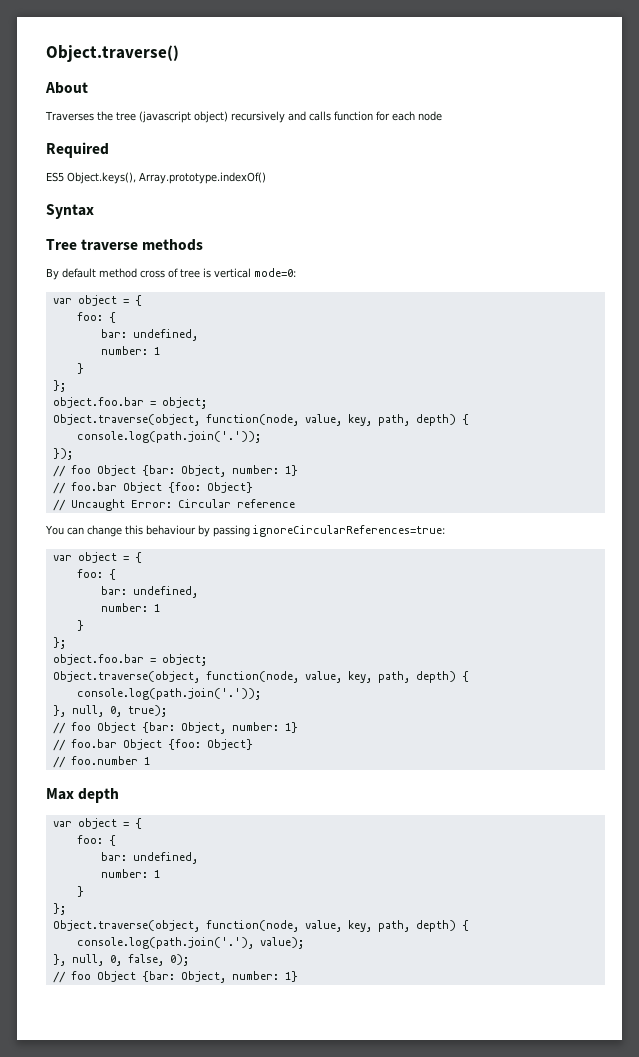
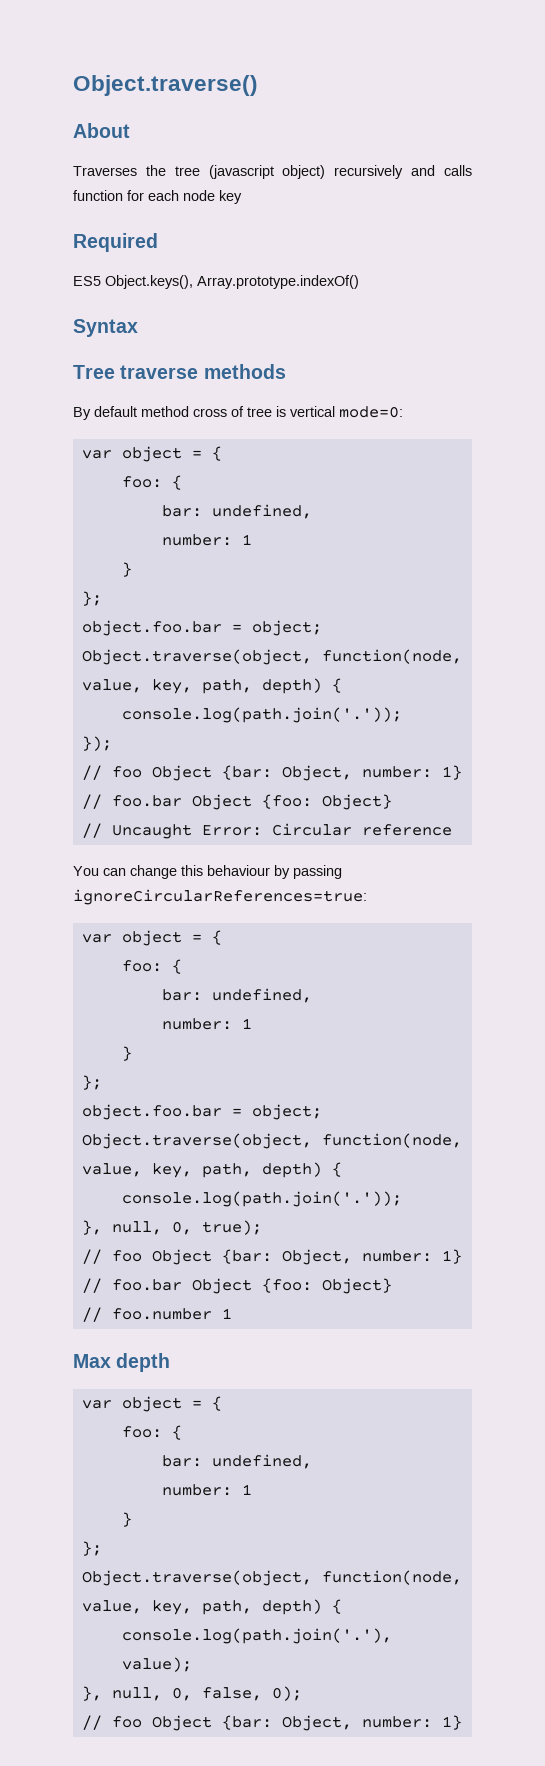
- Traverses the tree (javascript object) recursively and calls function for each node
+ Traverses the tree (javascript object) recursively and calls function for each node key

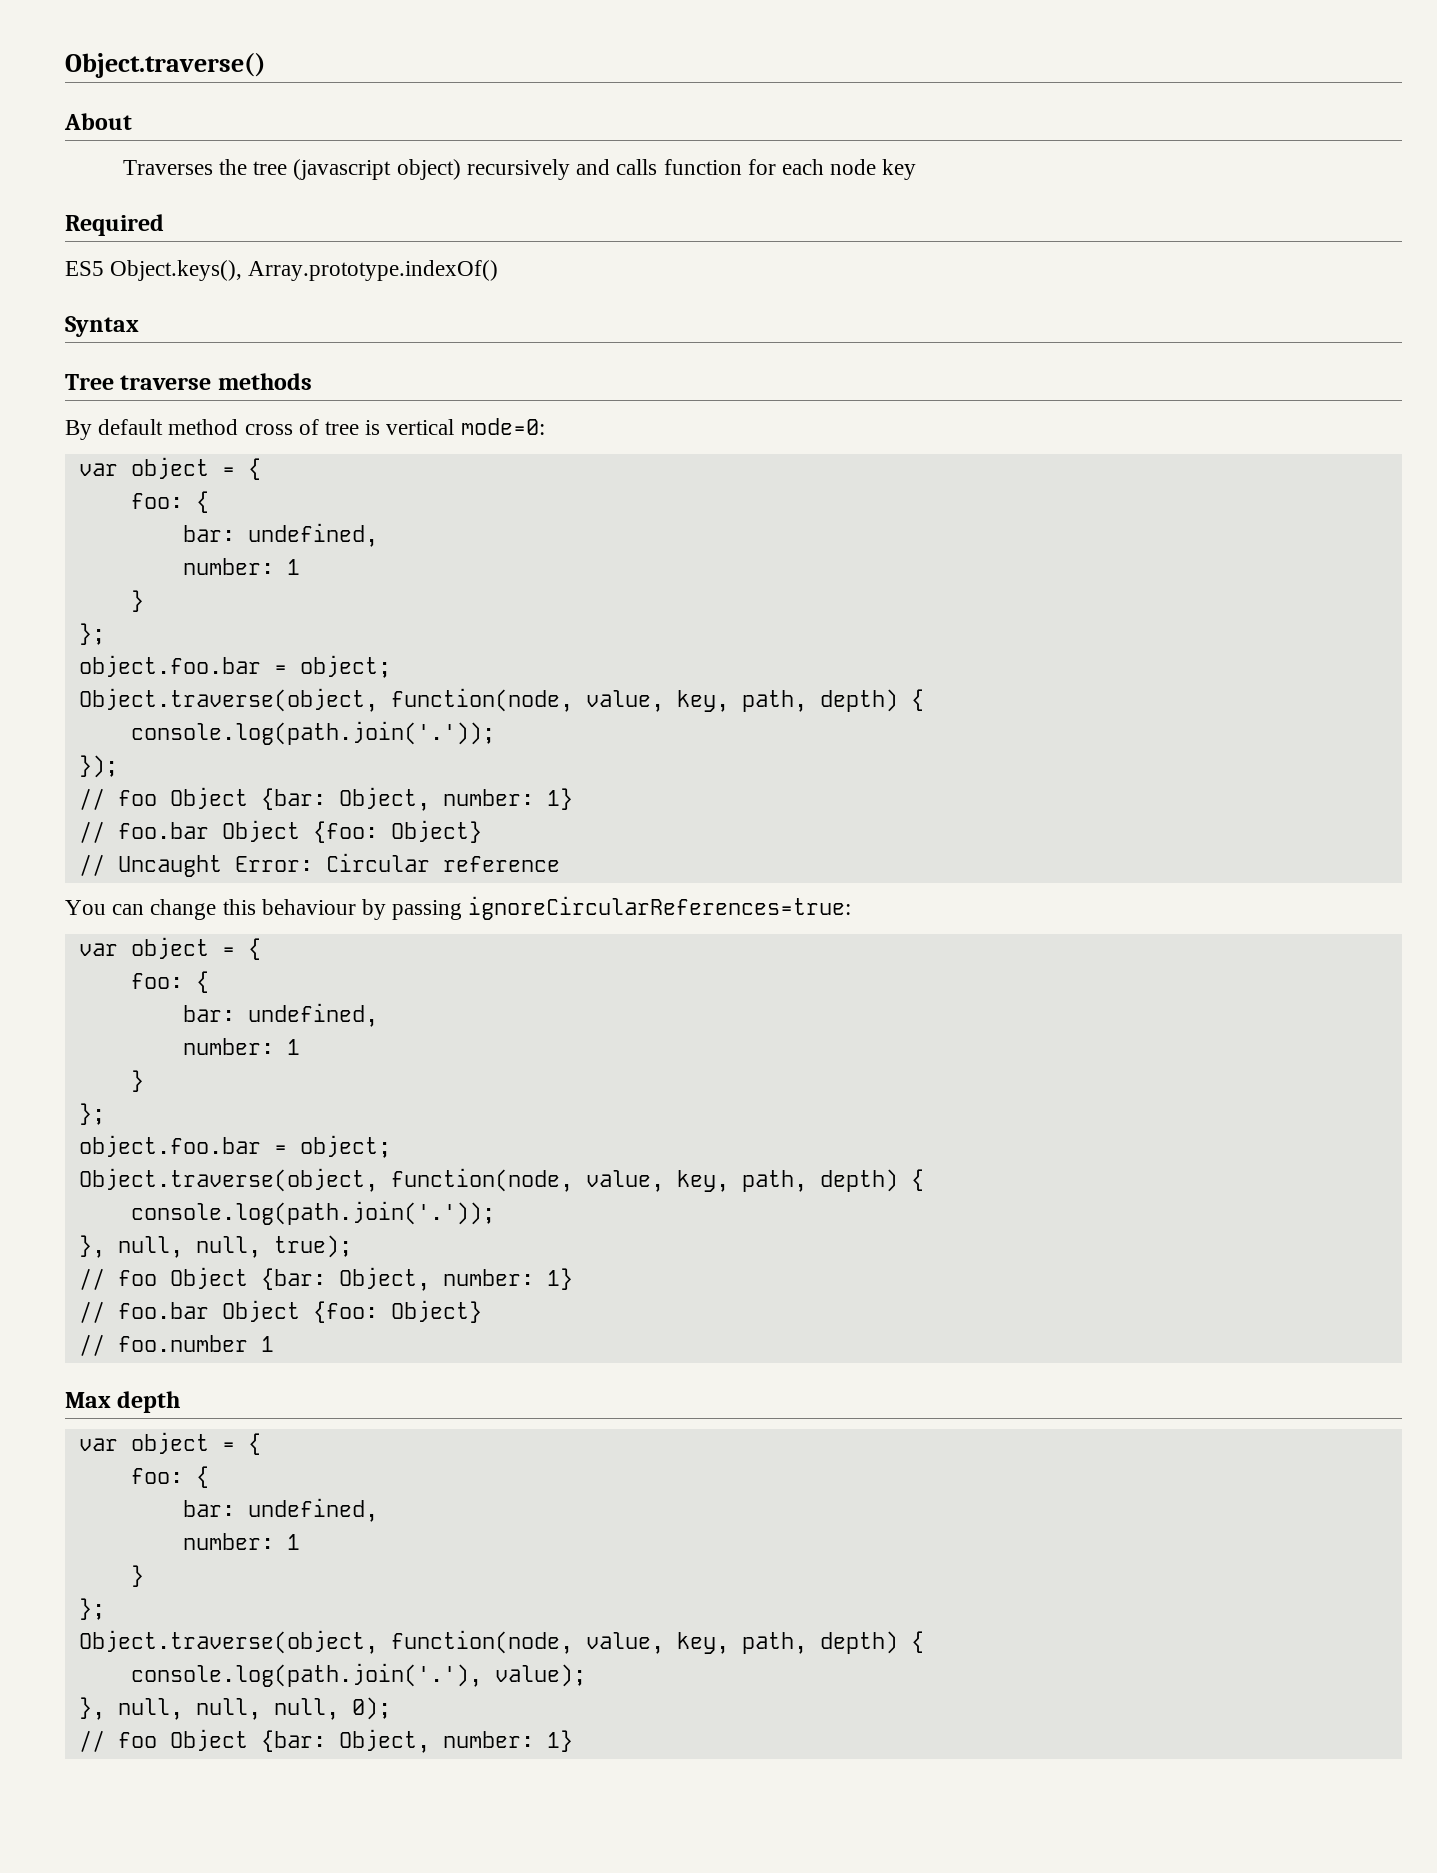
- }, null, 0, true);
+ }, null, null, true);
- }, null, 0, false, 0);
+ }, null, null, null, 0);

